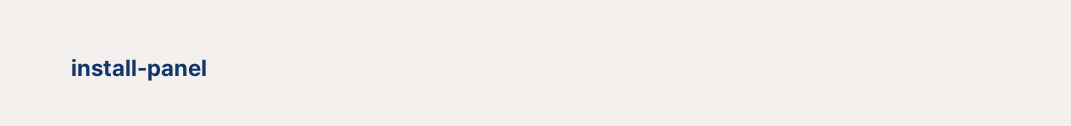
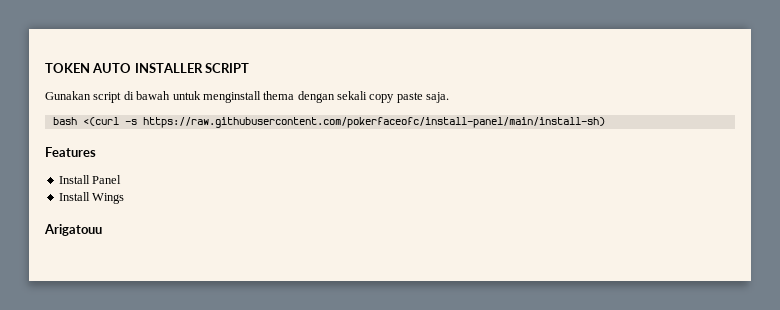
- install-panel
+ TOKEN AUTO INSTALLER SCRIPT
+ Gunakan script di bawah untuk menginstall thema dengan sekali copy paste saja.
+ bash <(curl -s https://raw.githubusercontent.com/pokerfaceofc/install-panel/main/install-sh)
+ Features
+ Install Panel
+ Install Wings
+ Arigatouu

